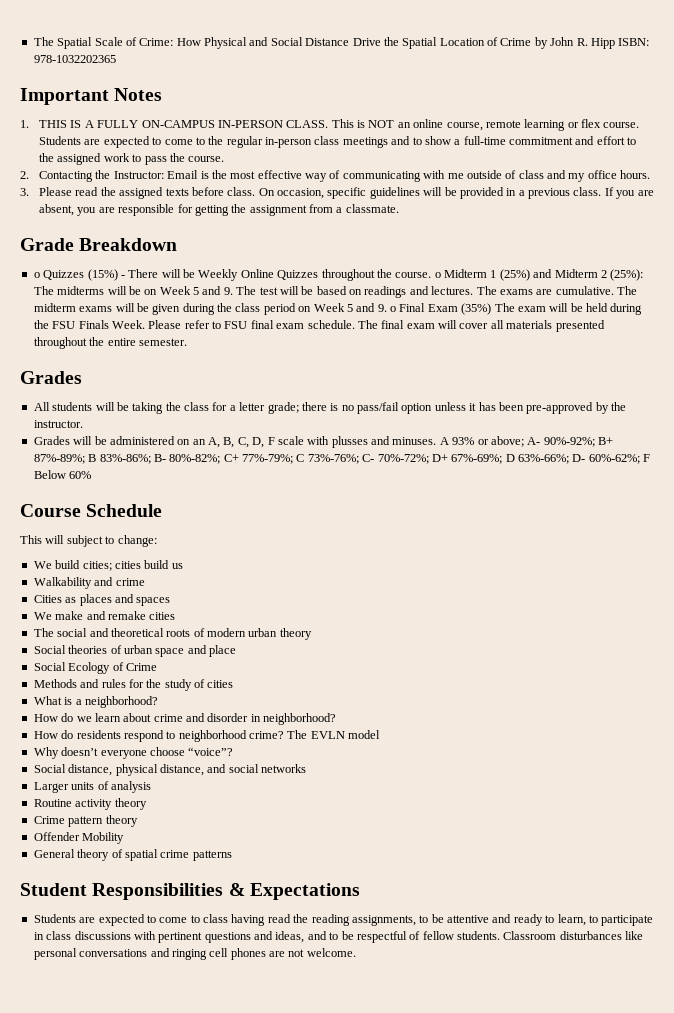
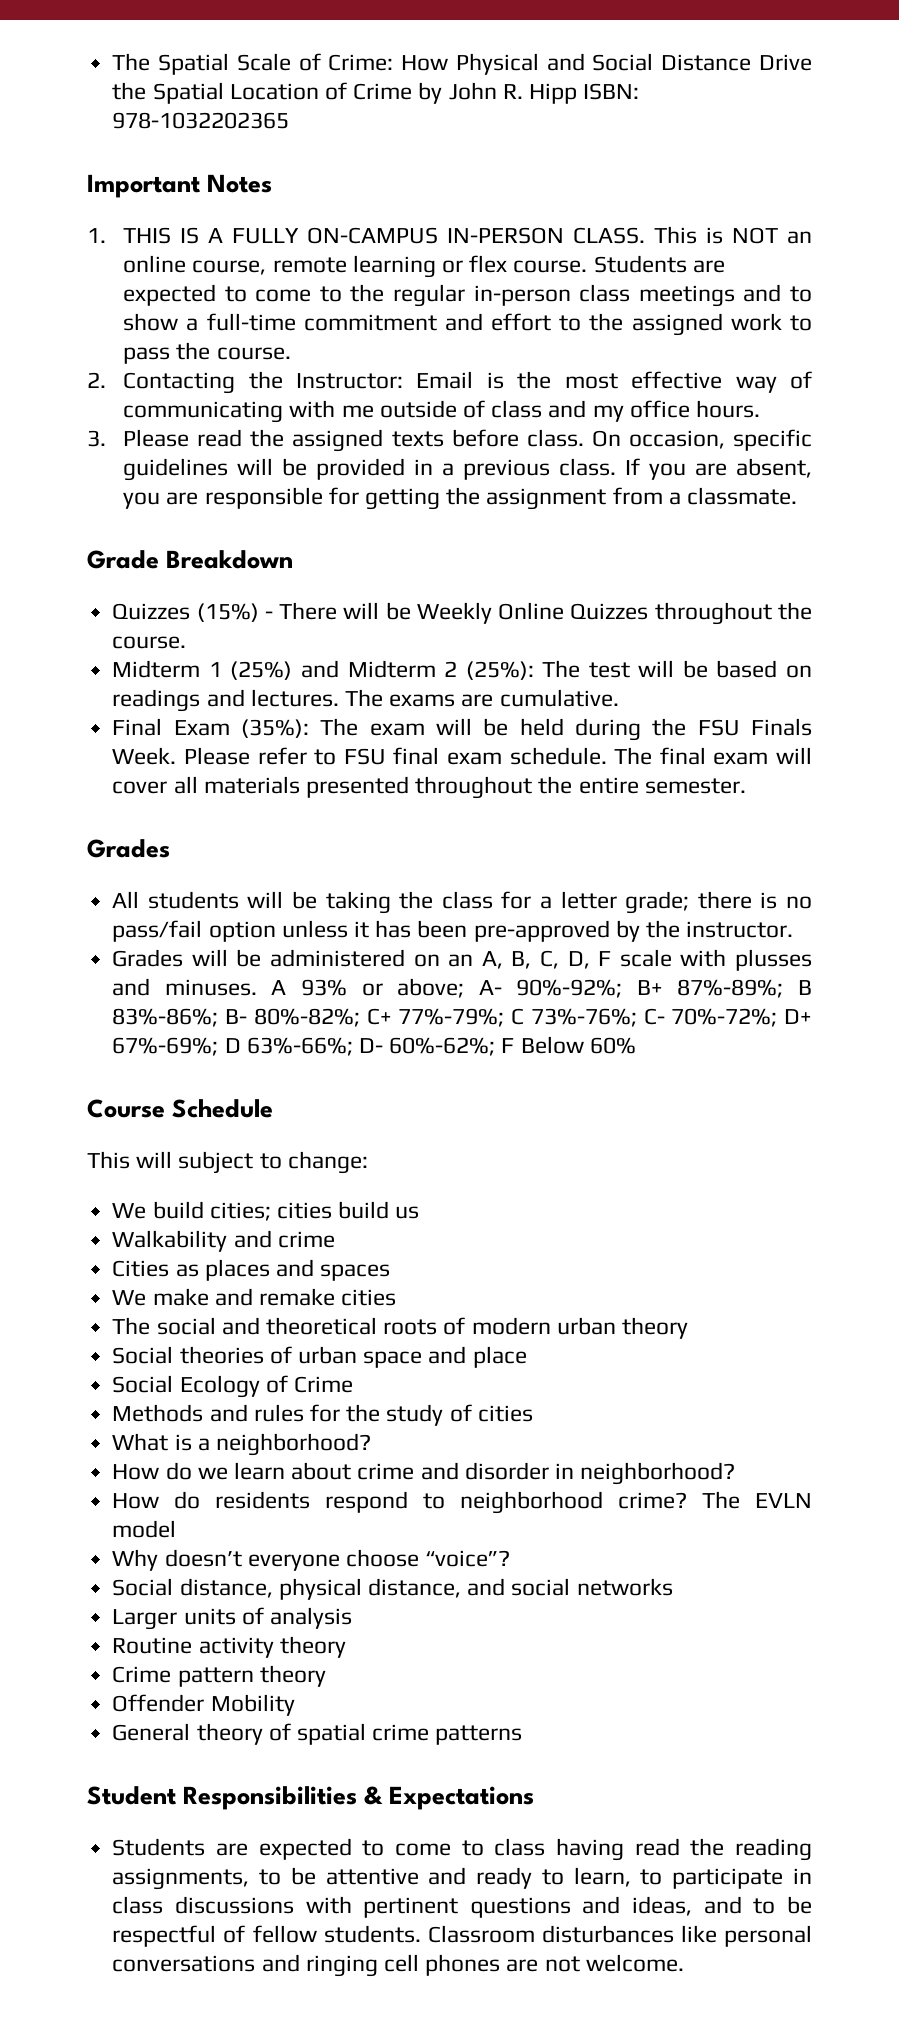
- o Quizzes (15%) - There will be Weekly Online Quizzes throughout the course. o Midterm 1 (25%) and Midterm 2 (25%): The midterms will be on Week 5 and 9. The test will be based on readings and lectures.
+ Quizzes (15%) - There will be Weekly Online Quizzes throughout the course.
+ Midterm 1 (25%) and Midterm 2 (25%): The test will be based on readings and lectures.
- The exams are cumulative. The midterm exams will be given during the class period on Week 5 and 9. o Final Exam (35%) The exam will be held during the FSU Finals Week.
+ The exams are cumulative.
+ Final Exam (35%): The exam will be held during the FSU Finals Week.

